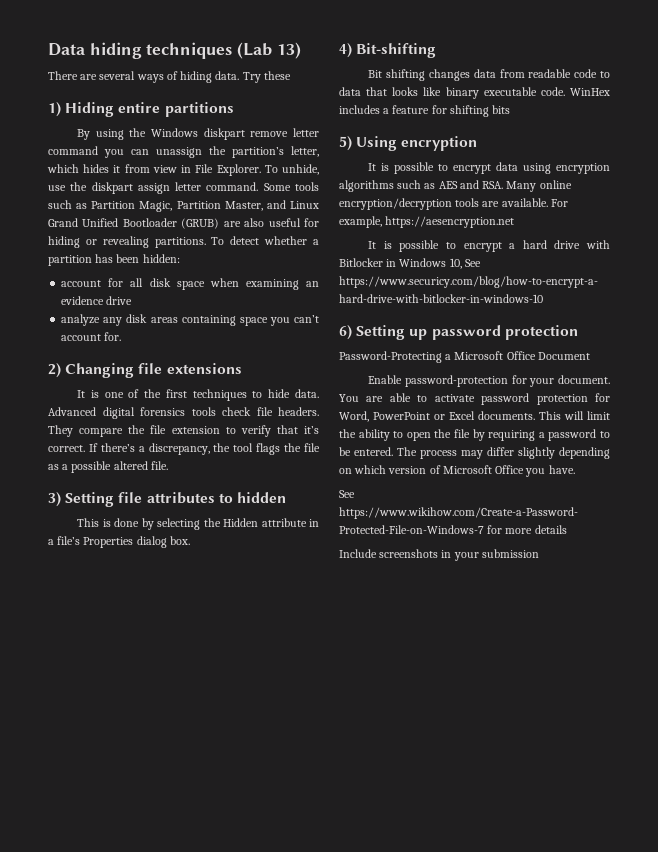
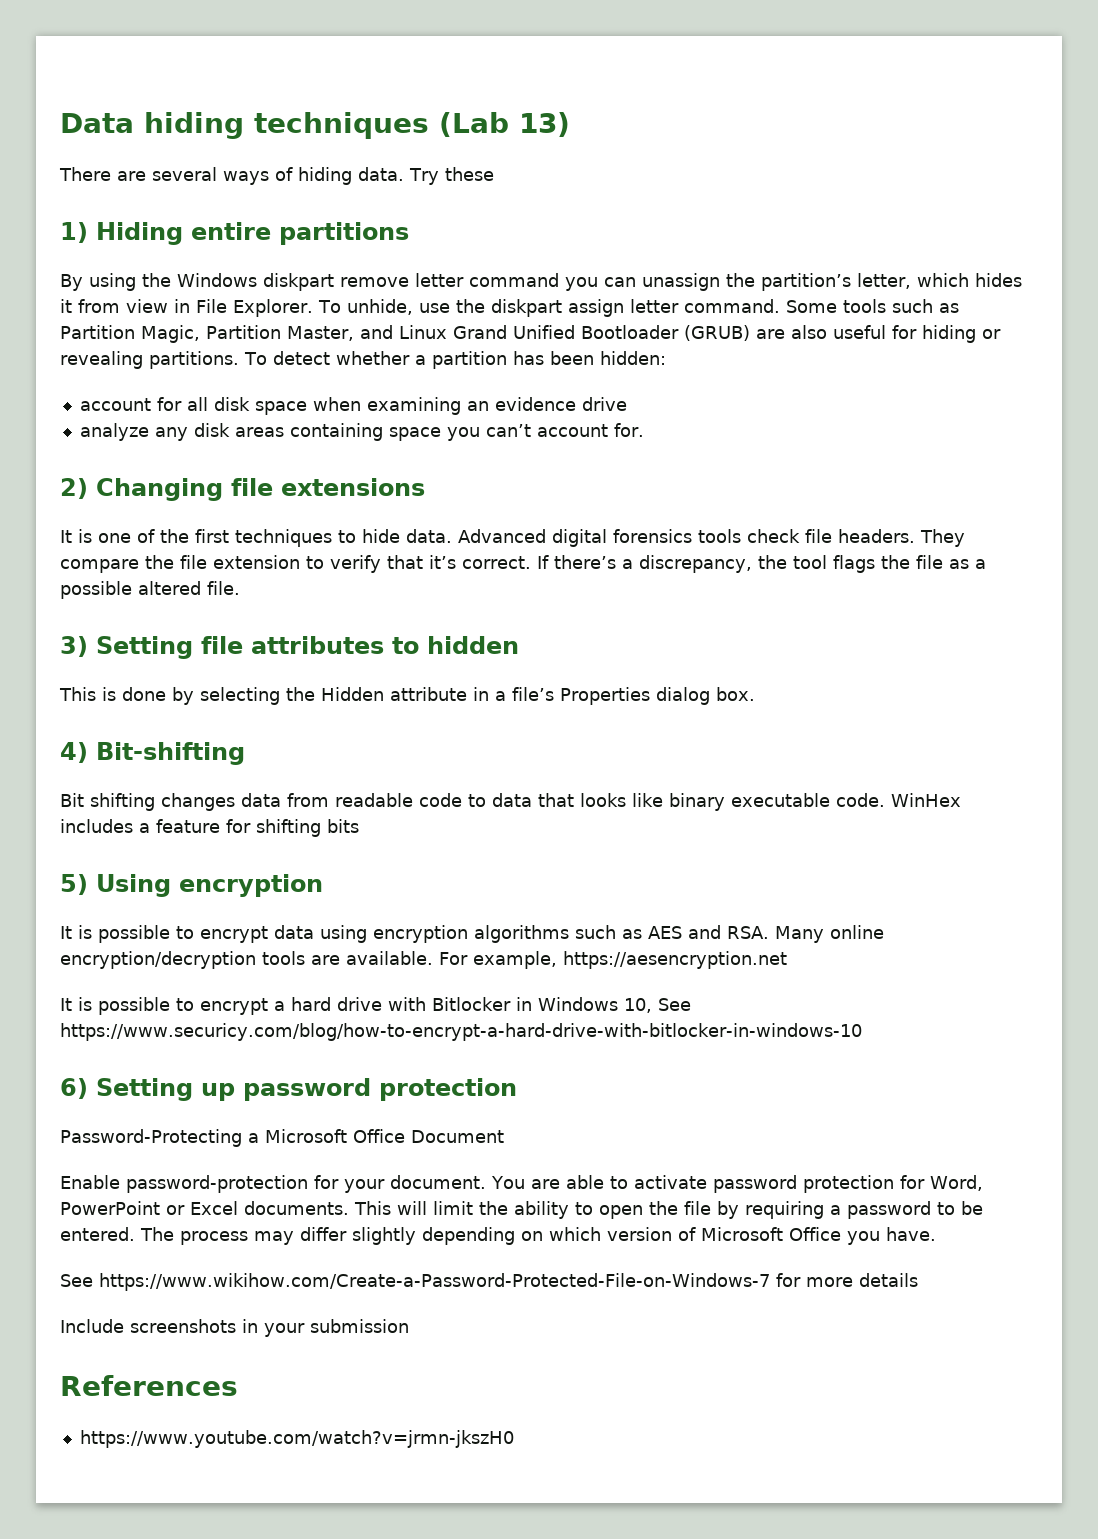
+ References
+ https://www.youtube.com/watch?v=jrmn-jkszH0

